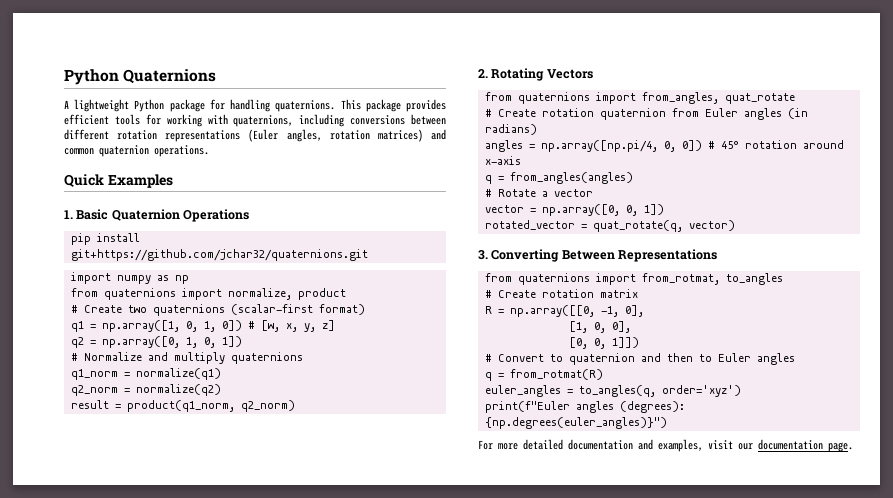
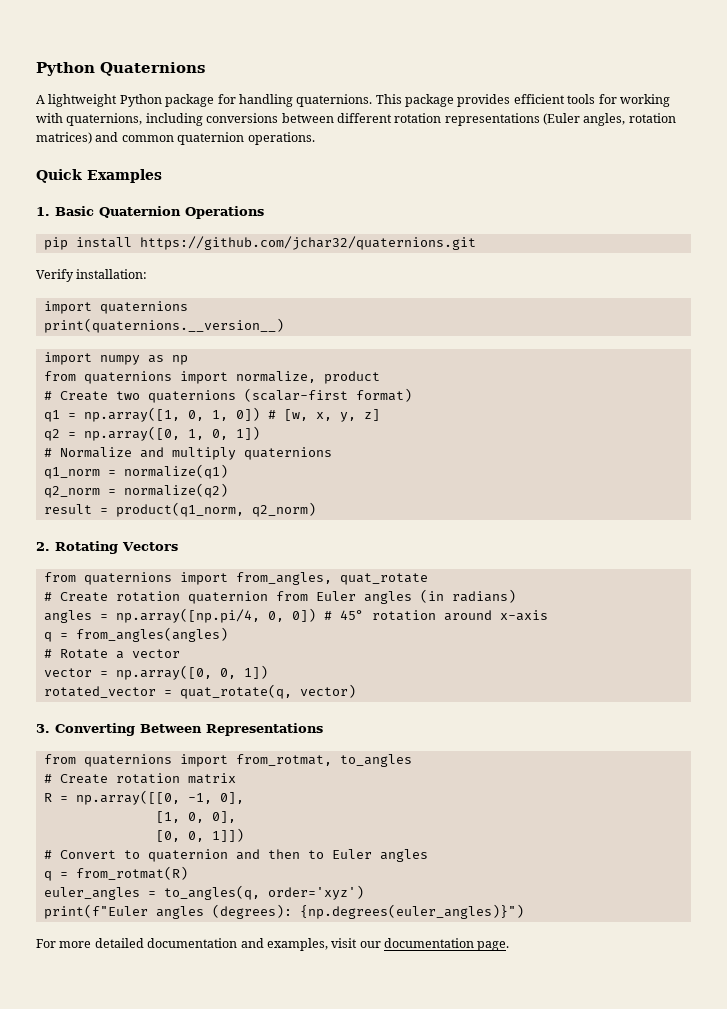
- pip install git+https://github.com/jchar32/quaternions.git
+ pip install https://github.com/jchar32/quaternions.git
+ Verify installation:
+ import quaternions
+ print(quaternions.__version__)

